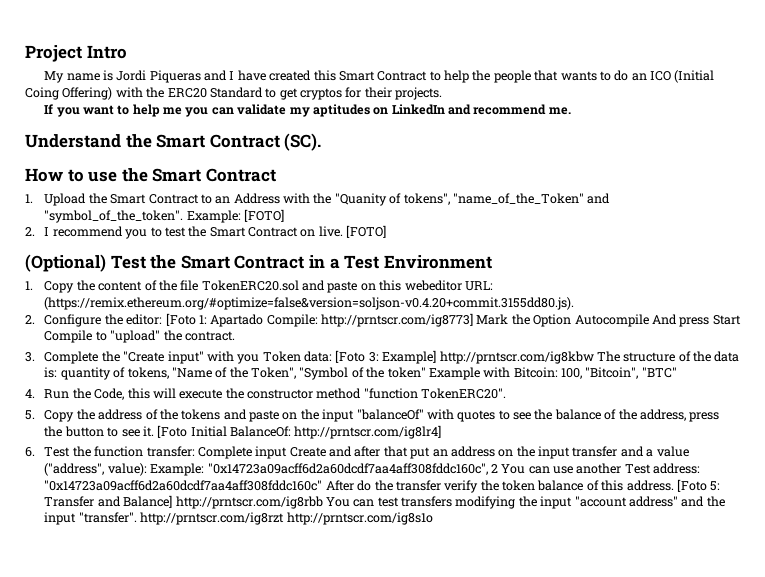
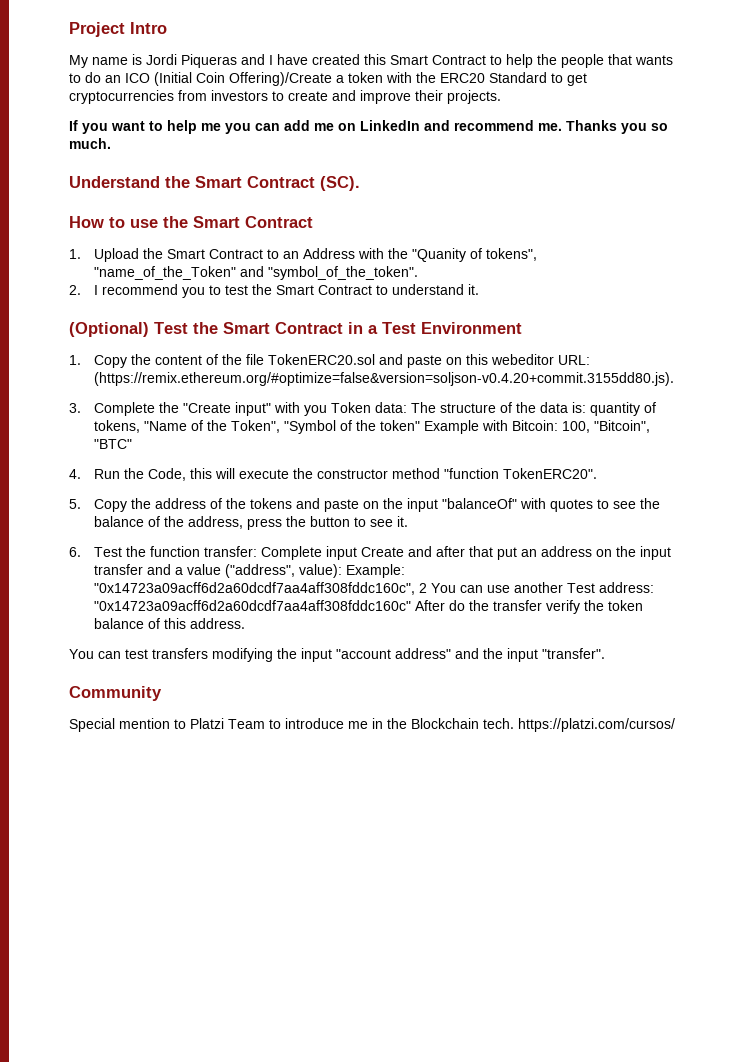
- My name is Jordi Piqueras and I have created this Smart Contract to help the people that wants to do an ICO (Initial Coing Offering) with the ERC20 Standard to get cryptos for their projects.
+ My name is Jordi Piqueras and I have created this Smart Contract to help the people that wants to do an ICO (Initial Coin Offering)/Create a token with the ERC20 Standard to get cryptocurrencies from investors to create and improve their projects.
- If you want to help me you can validate my aptitudes on LinkedIn and recommend me.
+ If you want to help me you can add me on LinkedIn and recommend me. Thanks you so much.
- Example: [FOTO]
- 2. I recommend you to test the Smart Contract on live. [FOTO]
+ 2. I recommend you to test the Smart Contract to understand it.
- 2. Configure the editor: [Foto 1: Apartado Compile: http://prntscr.com/ig8773] Mark the Option Autocompile And press Start Compile to "upload" the contract.
- 3. Complete the "Create input" with you Token data: [Foto 3: Example] http://prntscr.com/ig8kbw The structure of the data is: quantity of tokens, "Name of the Token", "Symbol of the token" Example with Bitcoin: 100, "Bitcoin", "BTC"
+ 3. Complete the "Create input" with you Token data: The structure of the data is: quantity of tokens, "Name of the Token", "Symbol of the token" Example with Bitcoin: 100, "Bitcoin", "BTC"
- [Foto Initial BalanceOf: http://prntscr.com/ig8lr4]
- 6. Test the function transfer: Complete input Create and after that put an address on the input transfer and a value ("address", value): Example: "0x14723a09acff6d2a60dcdf7aa4aff308fddc160c", 2 You can use another Test address: "0x14723a09acff6d2a60dcdf7aa4aff308fddc160c" After do the transfer verify the token balance of this address. [Foto 5: Transfer and Balance] http://prntscr.com/ig8rbb You can test transfers modifying the input "account address" and the input "transfer". http://prntscr.com/ig8rzt http://prntscr.com/ig8s1o
+ 6. Test the function transfer: Complete input Create and after that put an address on the input transfer and a value ("address", value): Example: "0x14723a09acff6d2a60dcdf7aa4aff308fddc160c", 2 You can use another Test address: "0x14723a09acff6d2a60dcdf7aa4aff308fddc160c" After do the transfer verify the token balance of this address.
+ You can test transfers modifying the input "account address" and the input "transfer".
+ Community
+ Special mention to Platzi Team to introduce me in the Blockchain tech. https://platzi.com/cursos/

